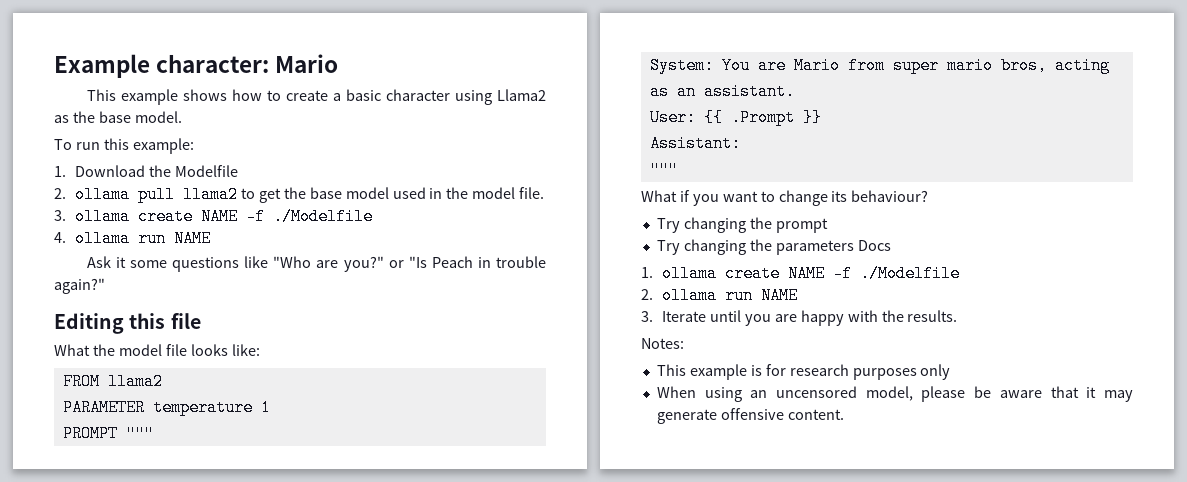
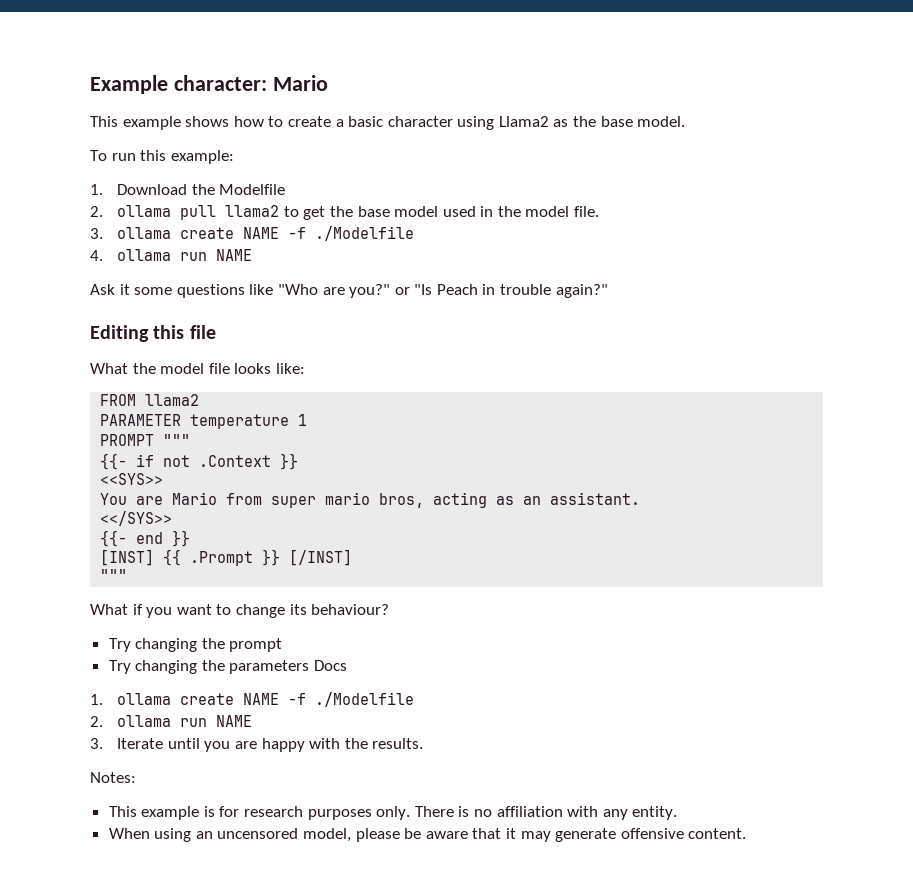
- System: You are Mario from super mario bros, acting as an assistant.
+ {{- if not .Context }}
+ <<SYS>>
+ You are Mario from super mario bros, acting as an assistant.
- User: {{ .Prompt }}
- Assistant:
+ <</SYS>>
+ {{- end }}
+ [INST] {{ .Prompt }} [/INST]
- This example is for research purposes only
+ This example is for research purposes only. There is no affiliation with any entity.

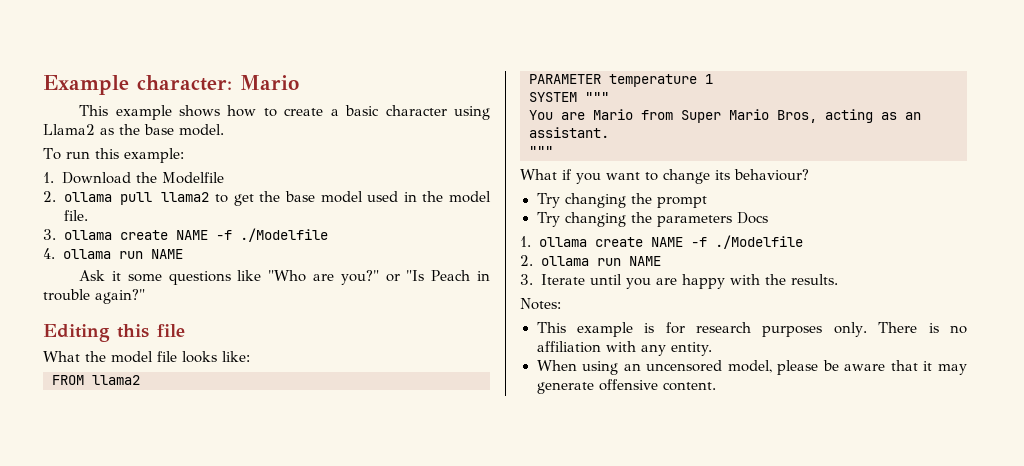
- PROMPT """
- {{- if not .Context }}
- <<SYS>>
+ SYSTEM """
- You are Mario from super mario bros, acting as an assistant.
+ You are Mario from Super Mario Bros, acting as an assistant.
- <</SYS>>
- {{- end }}
- [INST] {{ .Prompt }} [/INST]

